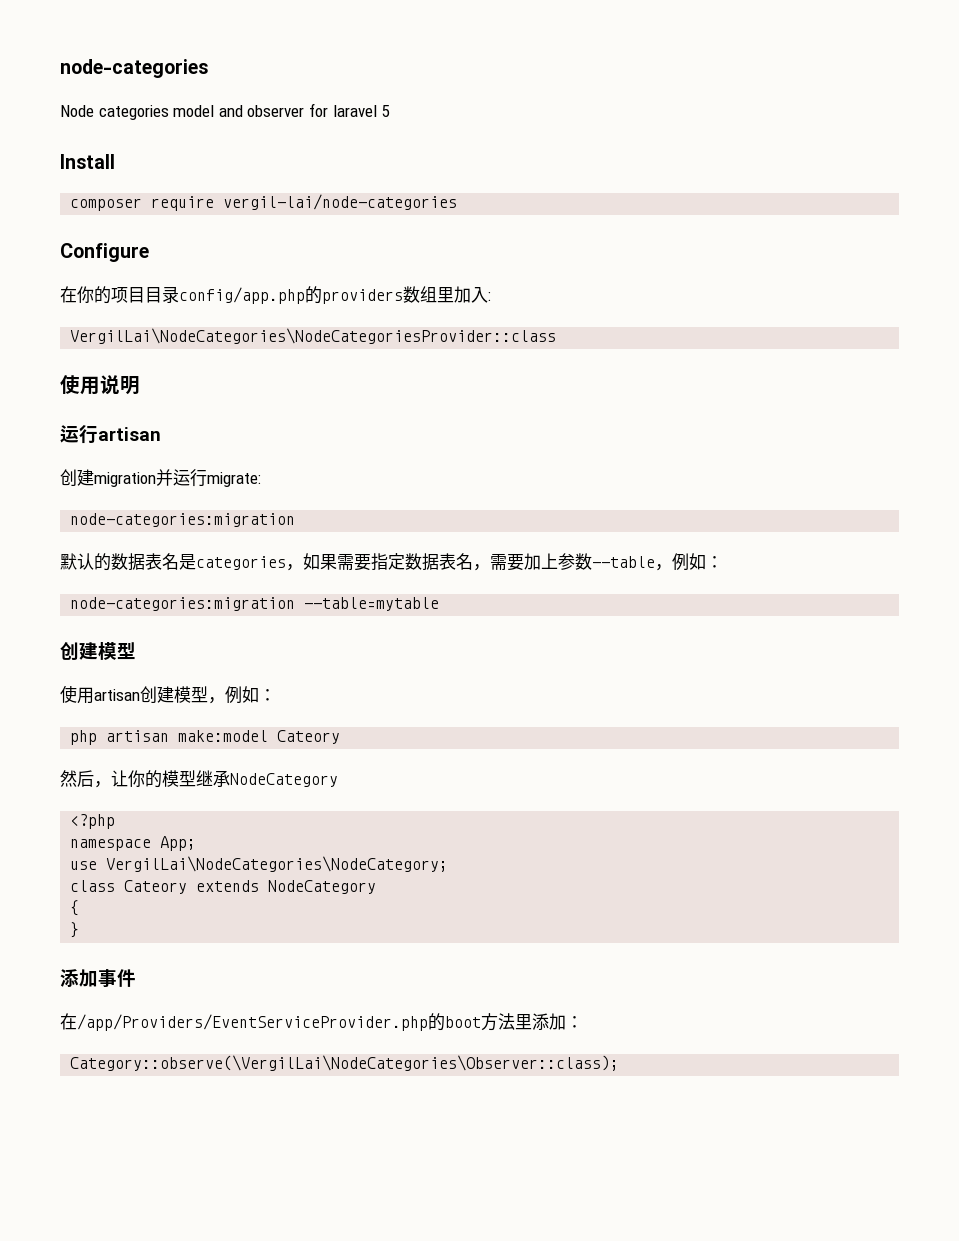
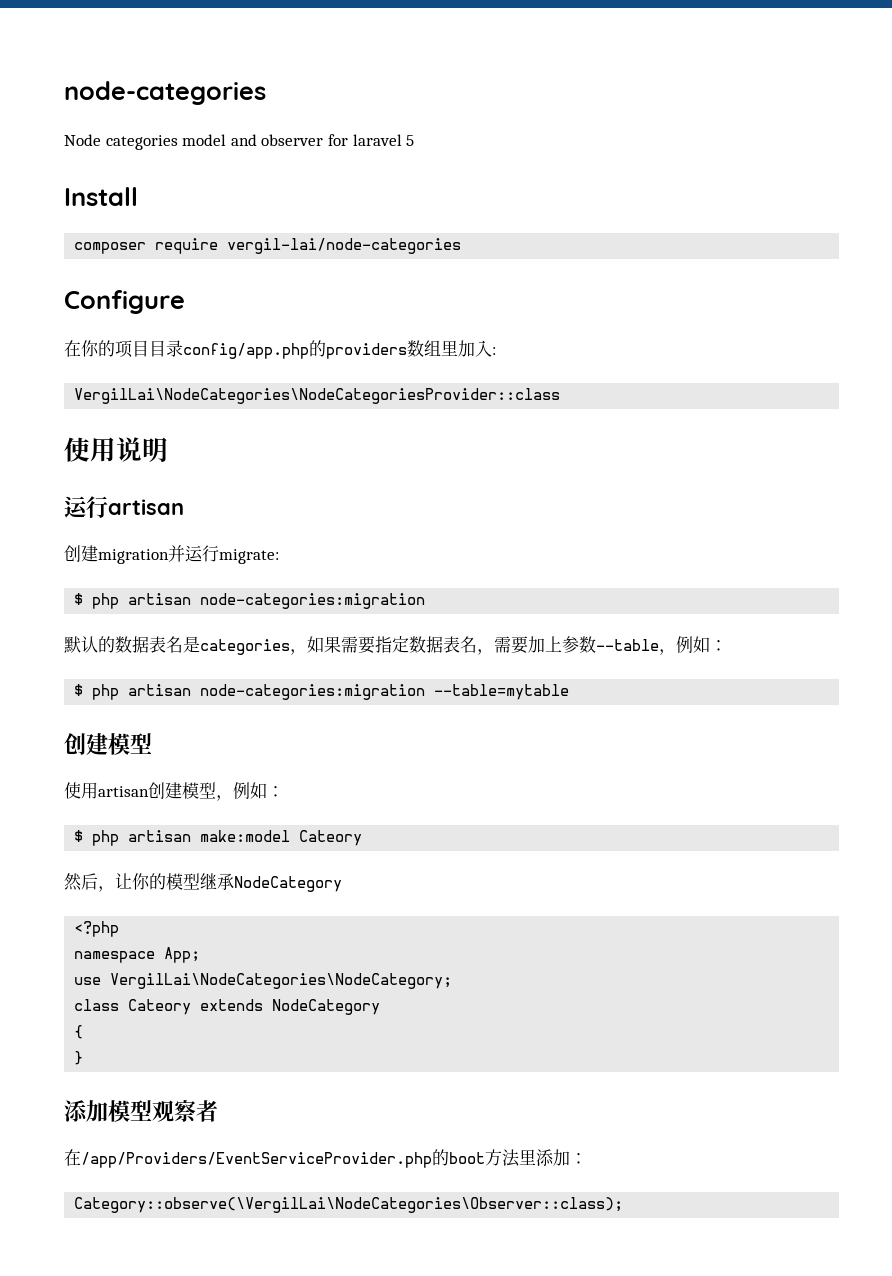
  创建migration并运行migrate:
- node-categories:migration
+ $ php artisan node-categories:migration
- node-categories:migration --table=mytable
+ $ php artisan node-categories:migration --table=mytable
- php artisan make:model Cateory
+ $ php artisan make:model Cateory
- 添加事件
+ 添加模型观察者

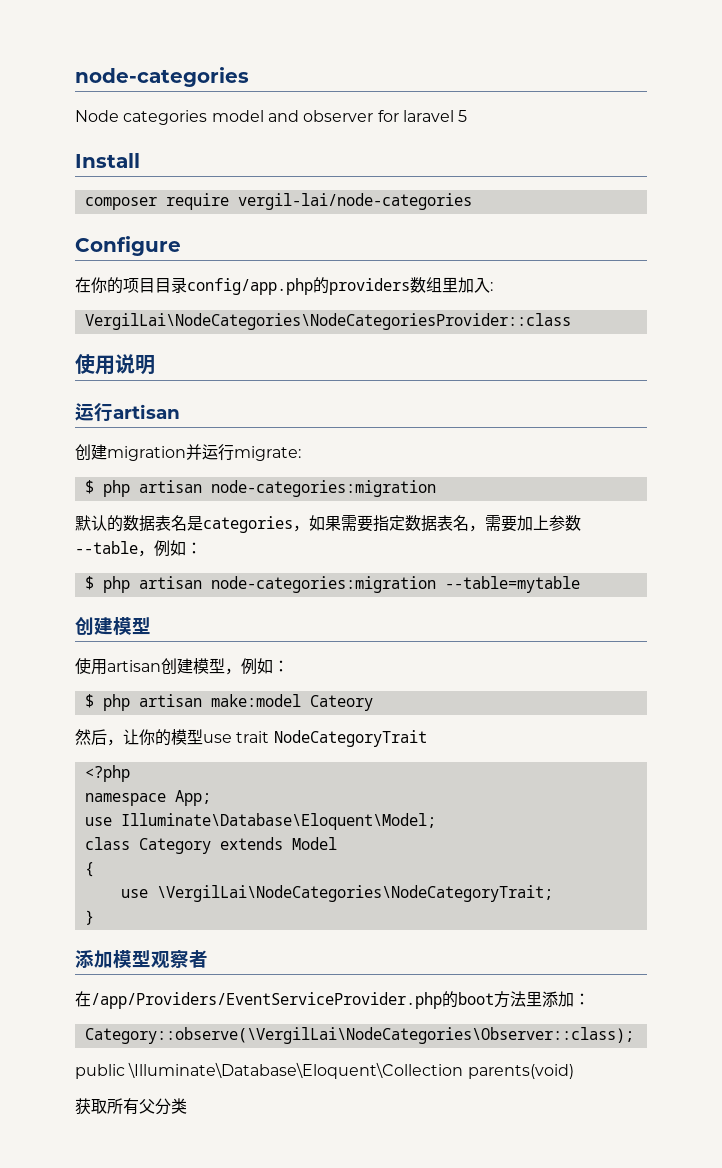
- 然后，让你的模型继承NodeCategory
+ 然后，让你的模型use trait NodeCategoryTrait
- use VergilLai\NodeCategories\NodeCategory;
+ use Illuminate\Database\Eloquent\Model;
- class Cateory extends NodeCategory
+ class Category extends Model
+ use \VergilLai\NodeCategories\NodeCategoryTrait;
+ public \Illuminate\Database\Eloquent\Collection parents(void)
+ 获取所有父分类

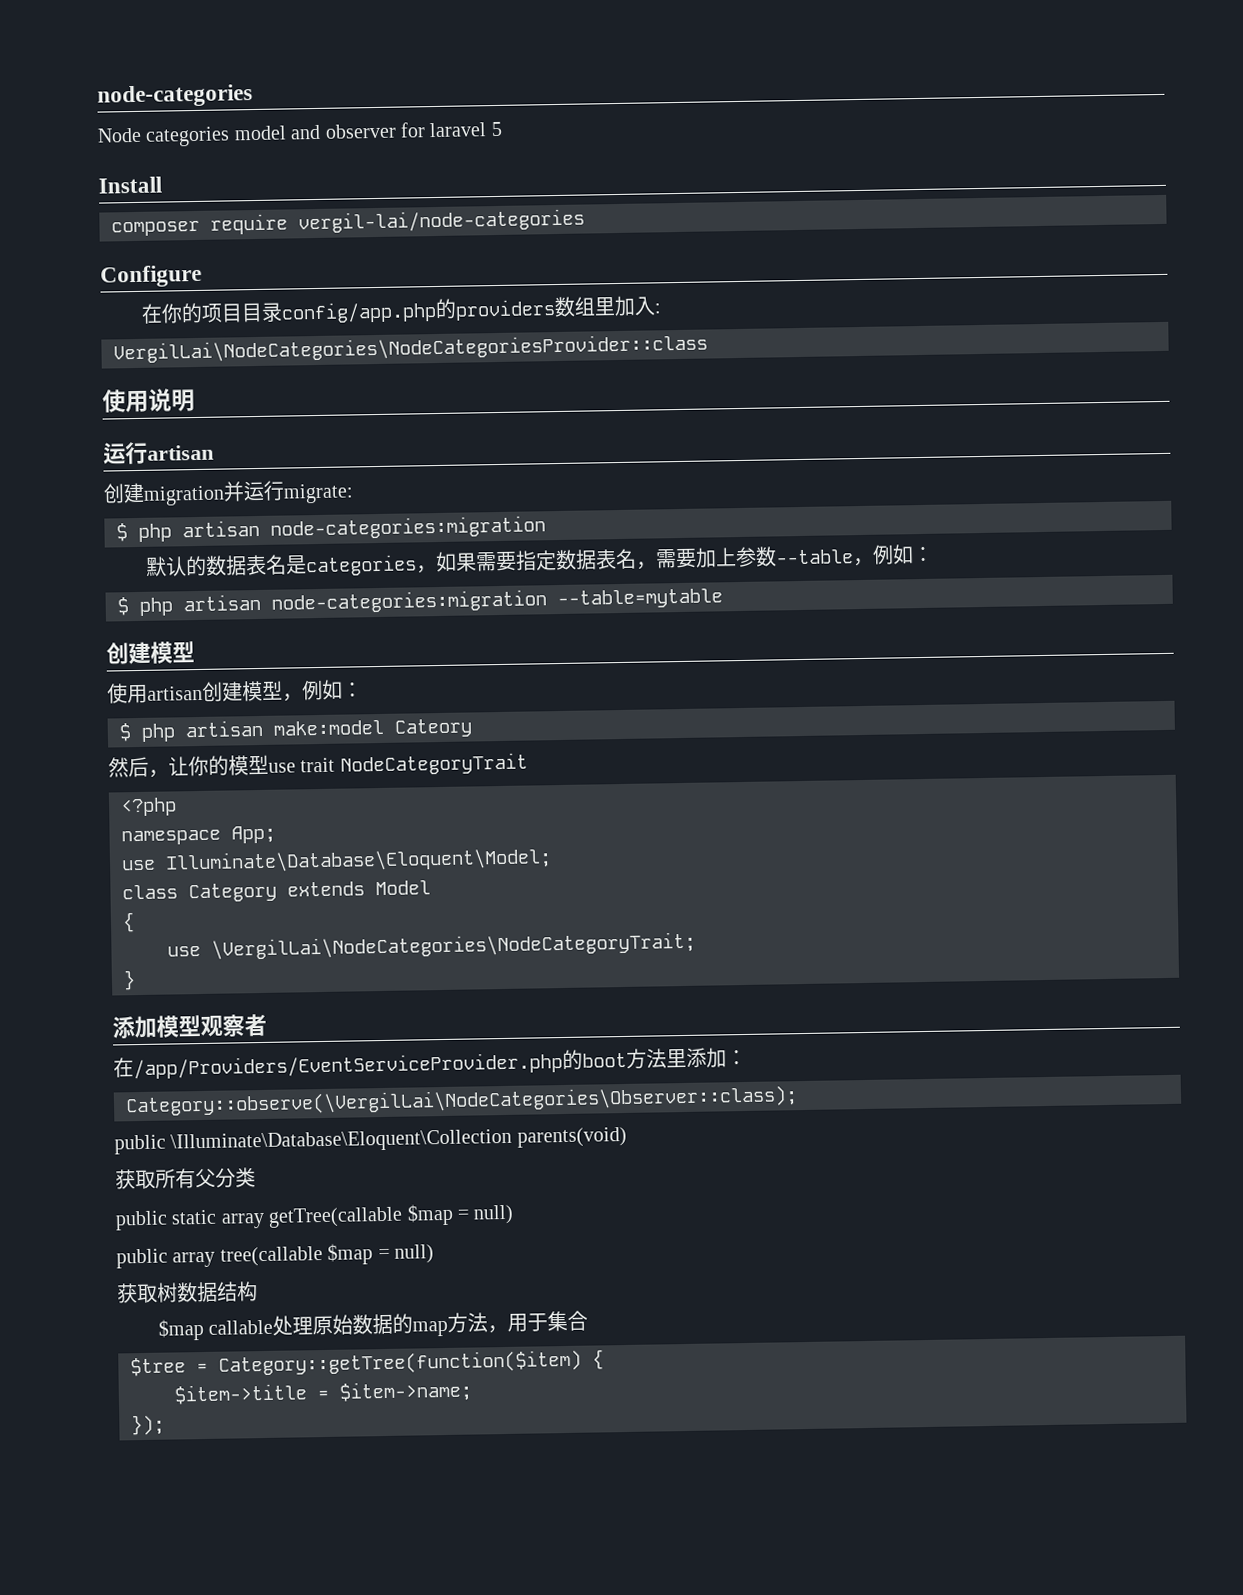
+ public static array getTree(callable $map = null)
+ public array tree(callable $map = null)
+ 获取树数据结构
+ $map callable处理原始数据的map方法，用于集合
+ $tree = Category::getTree(function($item) {
+ $item->title = $item->name;
+ });

